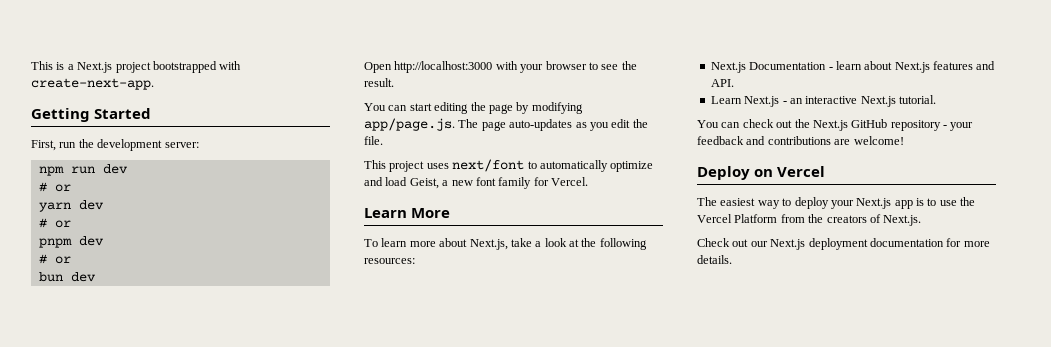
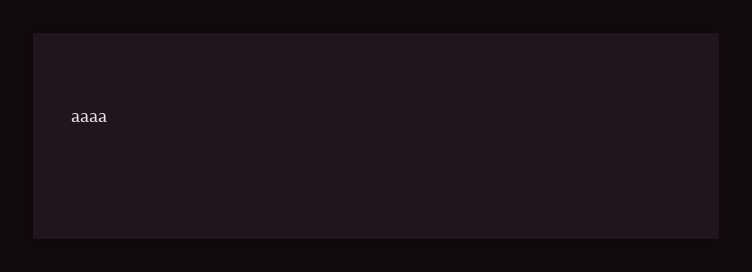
- This is a Next.js project bootstrapped with create-next-app.
- Getting Started
- First, run the development server:
- npm run dev
- # or
- yarn dev
- # or
- pnpm dev
- # or
- bun dev
- Open http://localhost:3000 with your browser to see the result.
- You can start editing the page by modifying app/page.js. The page auto-updates as you edit the file.
- This project uses next/font to automatically optimize and load Geist, a new font family for Vercel.
- Learn More
- To learn more about Next.js, take a look at the following resources:
- Next.js Documentation - learn about Next.js features and API.
- Learn Next.js - an interactive Next.js tutorial.
- You can check out the Next.js GitHub repository - your feedback and contributions are welcome!
- Deploy on Vercel
- The easiest way to deploy your Next.js app is to use the Vercel Platform from the creators of Next.js.
- Check out our Next.js deployment documentation for more details.
+ aaaa

